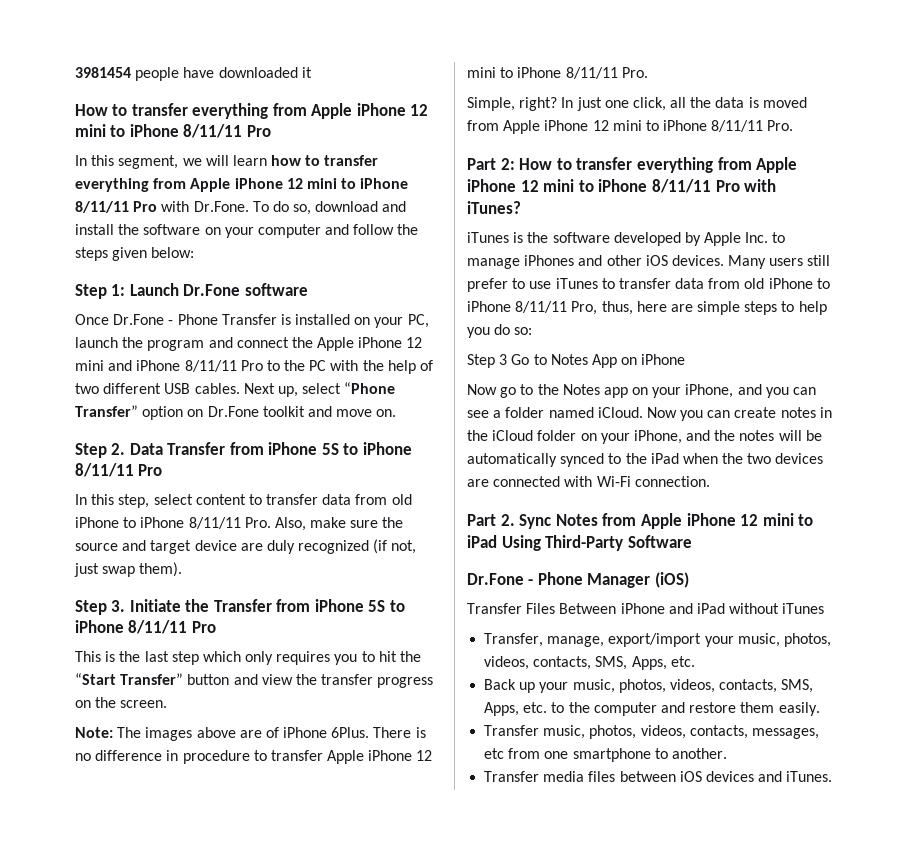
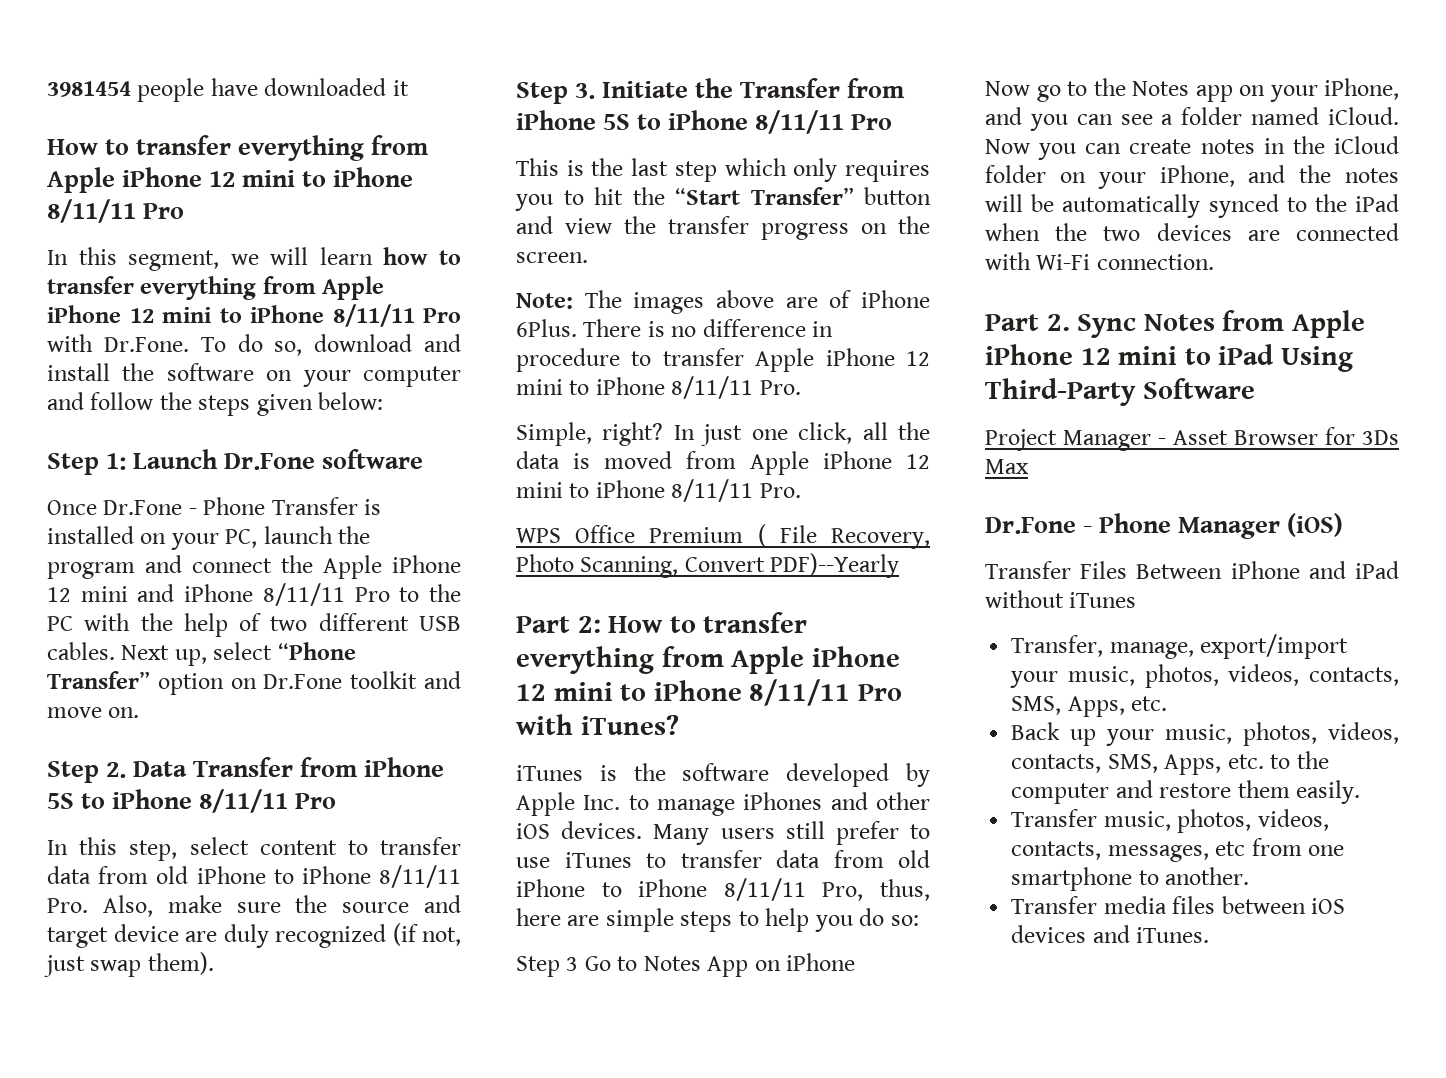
+ WPS Office Premium ( File Recovery, Photo Scanning, Convert PDF)--Yearly
+ Project Manager - Asset Browser for 3Ds Max

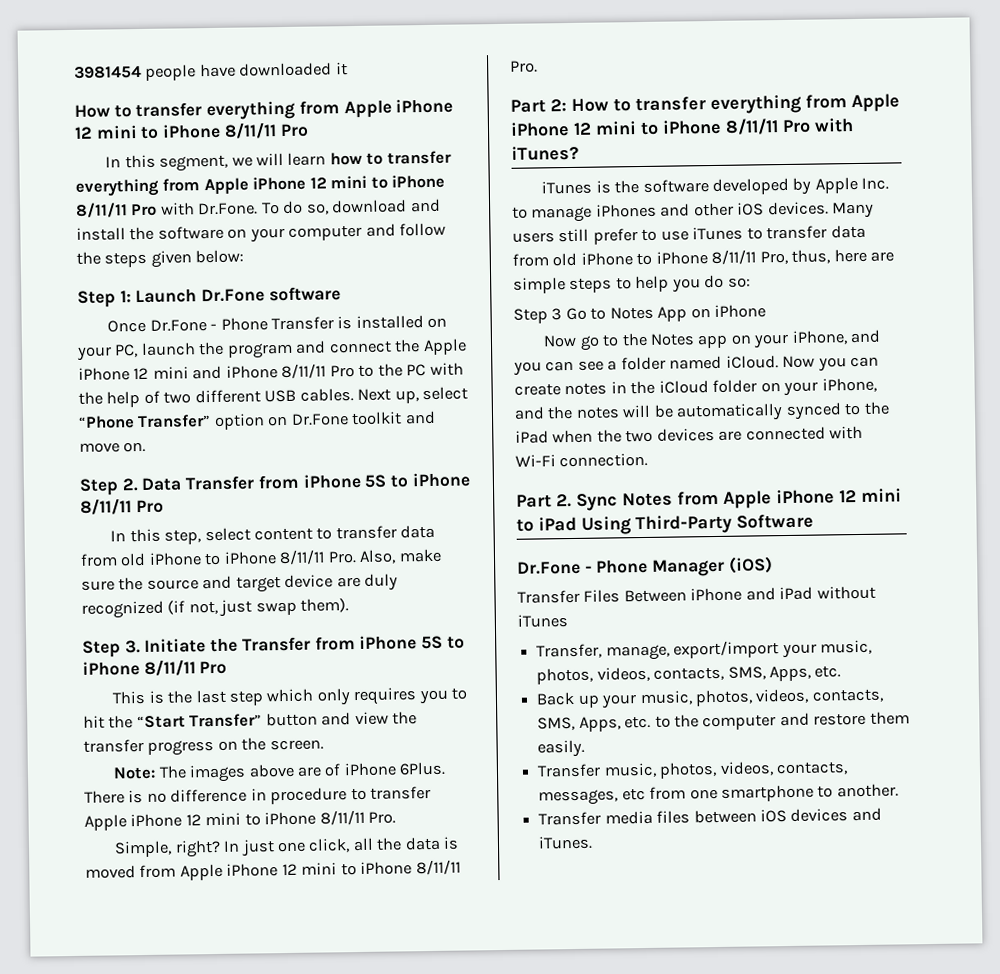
- WPS Office Premium ( File Recovery, Photo Scanning, Convert PDF)--Yearly
- Project Manager - Asset Browser for 3Ds Max

